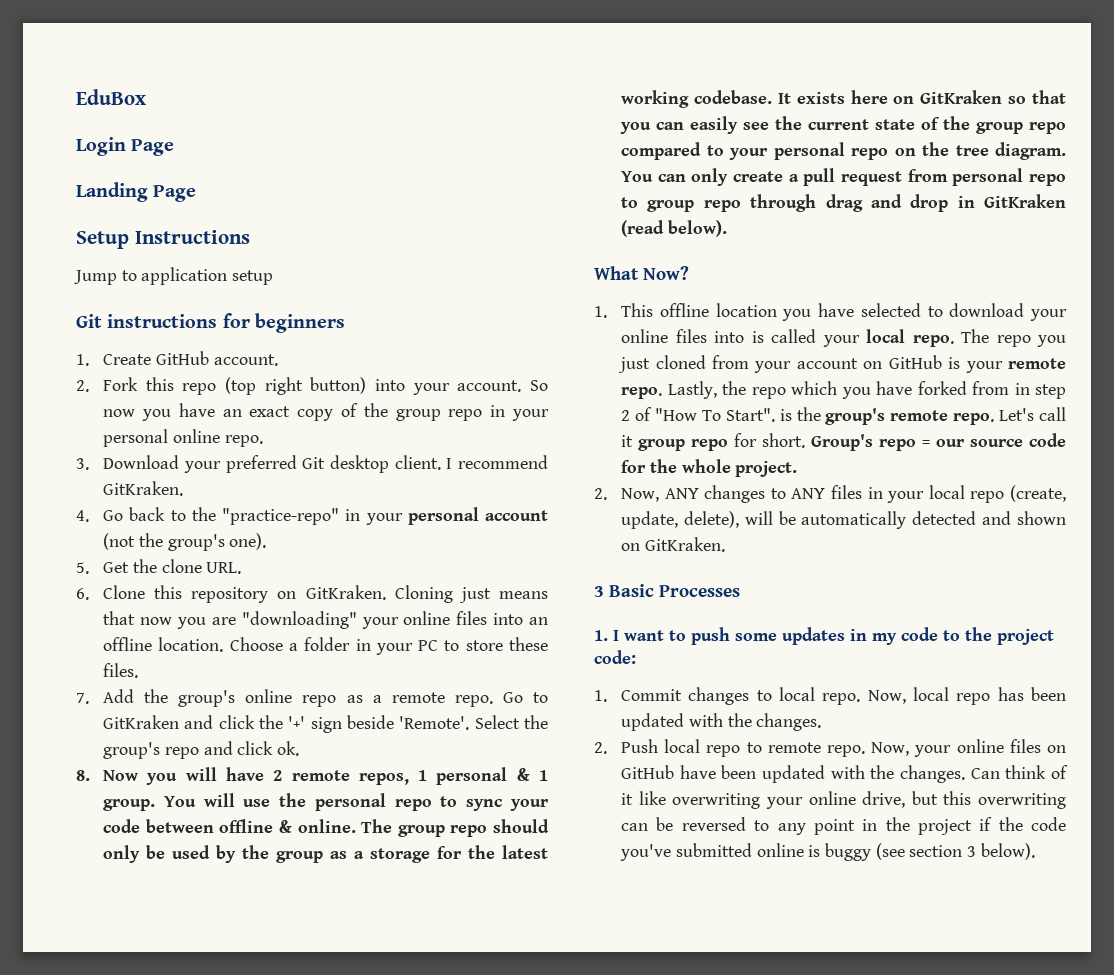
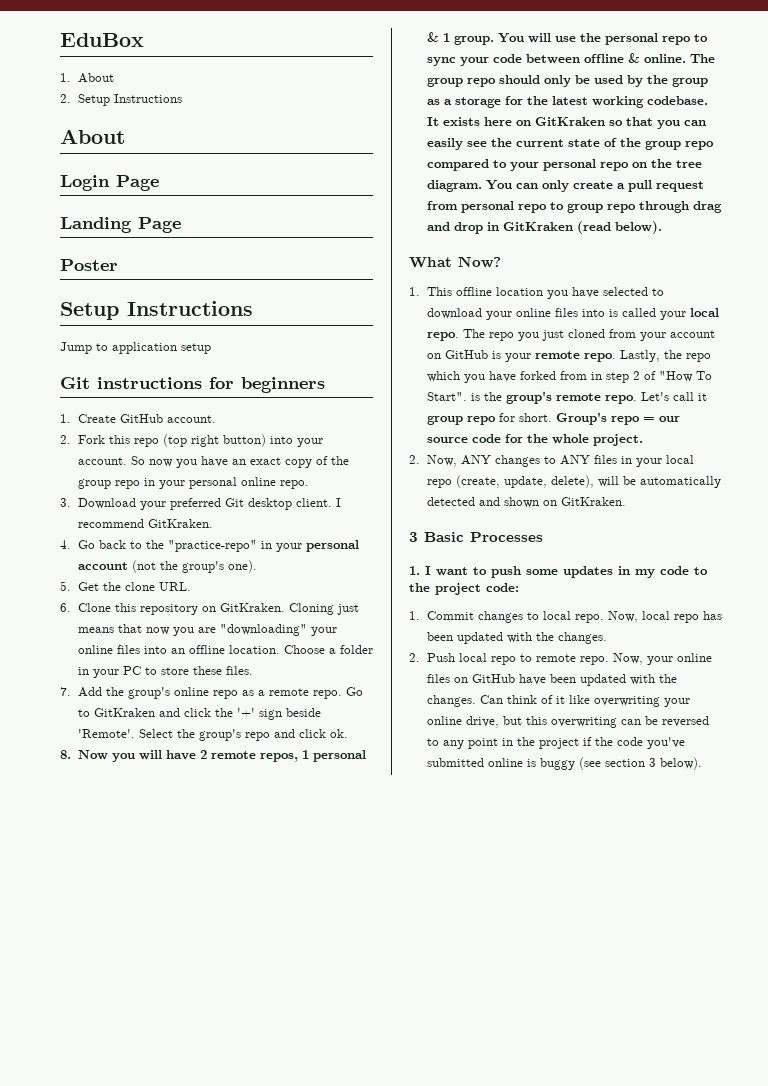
+ 1. About
+ 2. Setup Instructions
+ About
+ Poster

